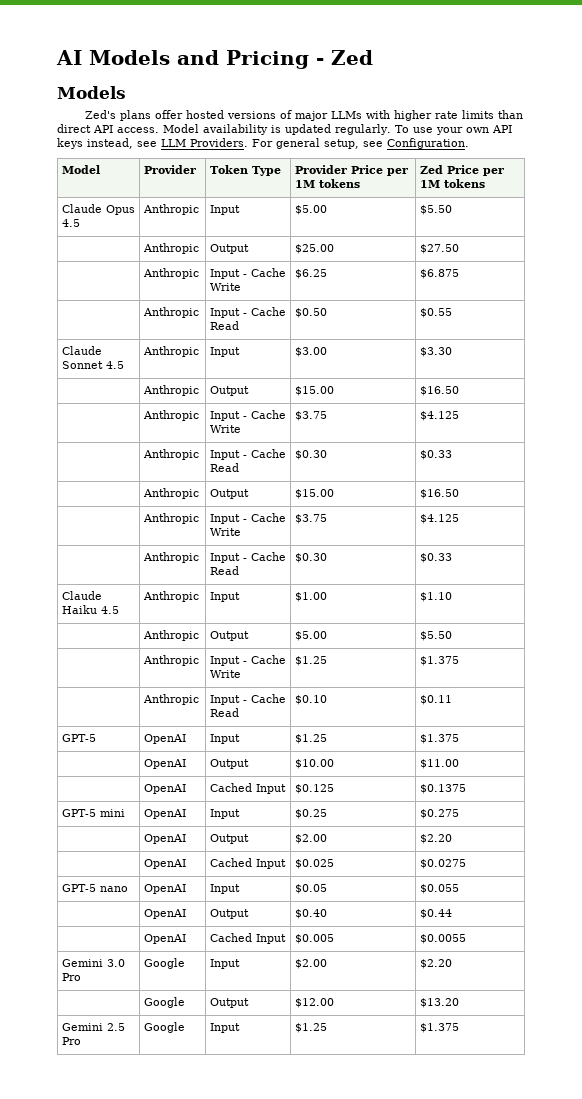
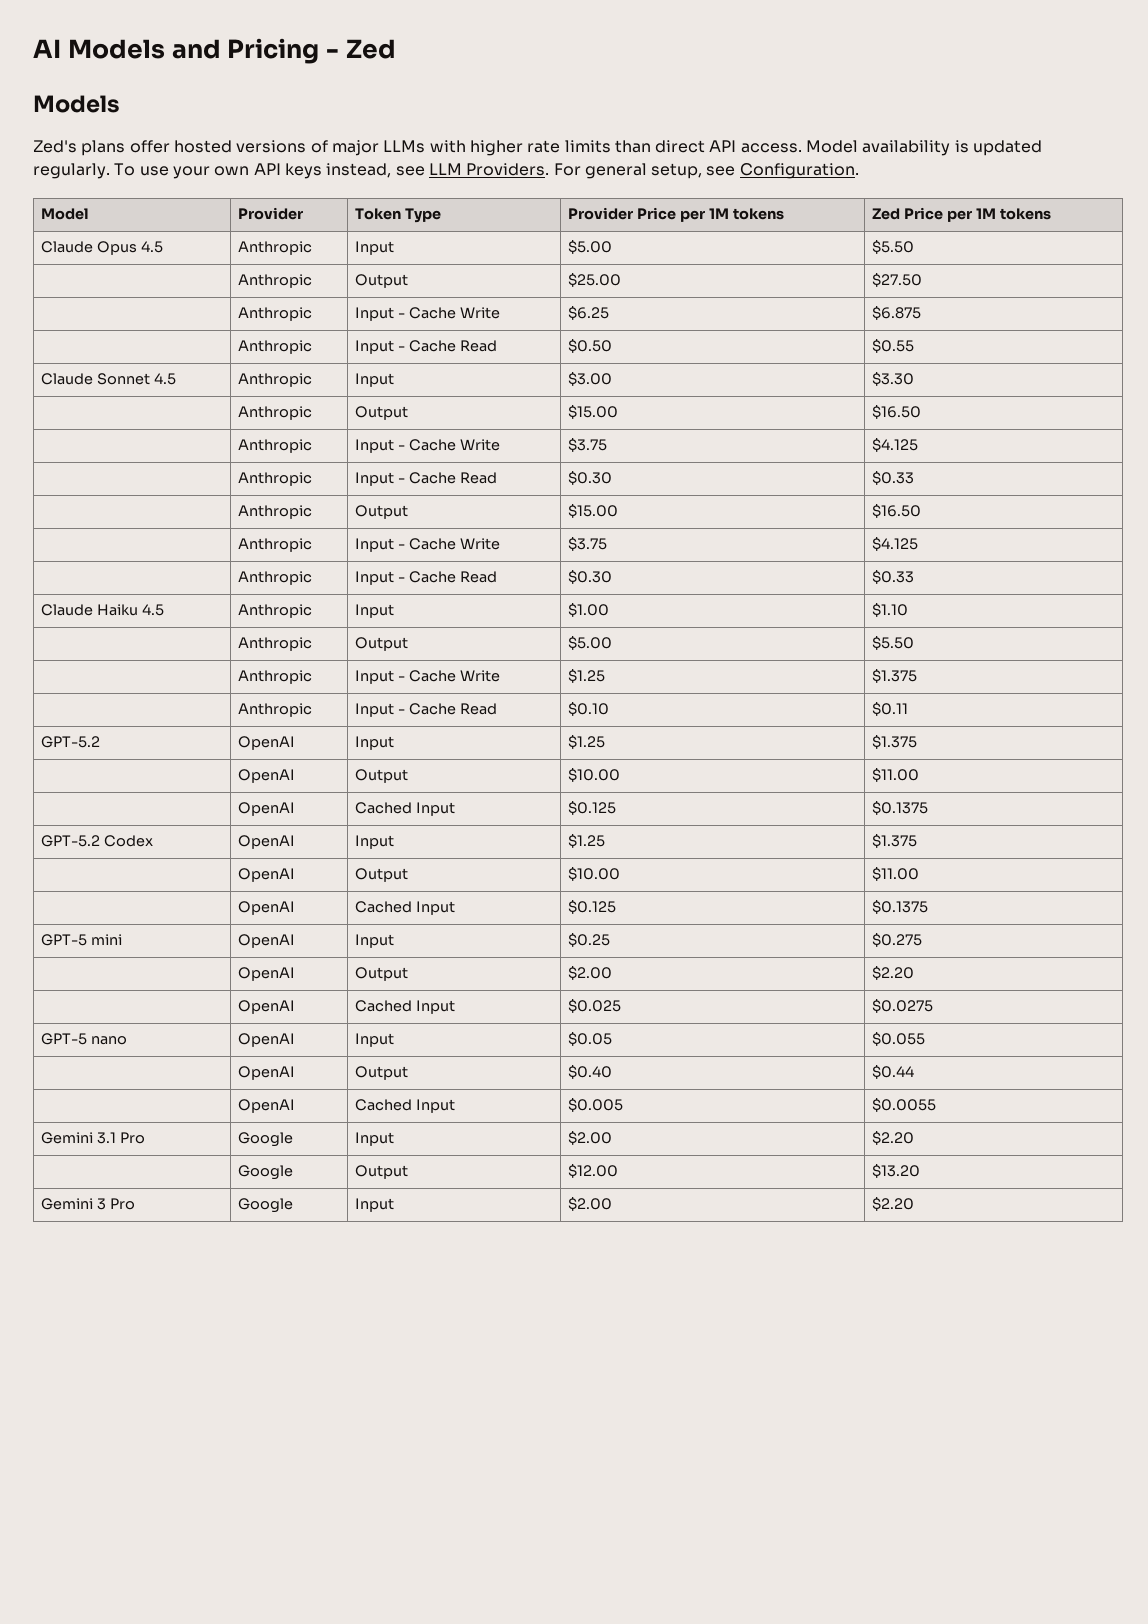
- GPT-5 | OpenAI | Input | $1.25 | $1.375
+ GPT-5.2 | OpenAI | Input | $1.25 | $1.375
+ | OpenAI | Output | $10.00 | $11.00
+ | OpenAI | Cached Input | $0.125 | $0.1375
+ GPT-5.2 Codex | OpenAI | Input | $1.25 | $1.375
- Gemini 3.0 Pro | Google | Input | $2.00 | $2.20
+ Gemini 3.1 Pro | Google | Input | $2.00 | $2.20
- Gemini 2.5 Pro | Google | Input | $1.25 | $1.375
+ Gemini 3 Pro | Google | Input | $2.00 | $2.20

